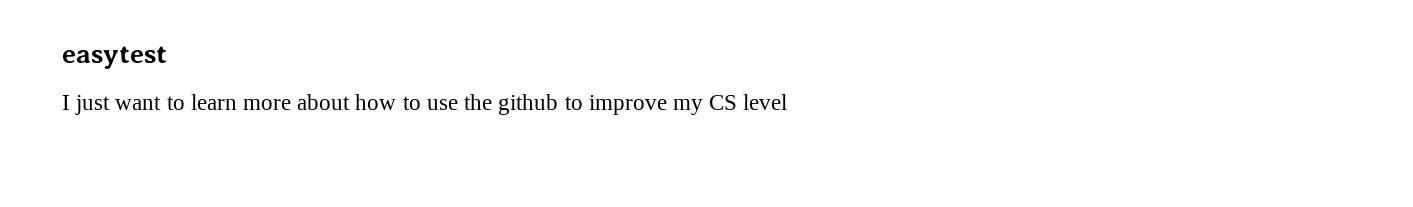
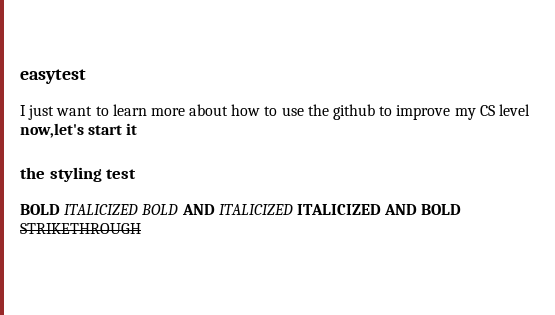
- I just want to learn more about how to use the github to improve my CS level
+ I just want to learn more about how to use the github to improve my CS level now,let's start it
+ the styling test
+ BOLD ITALICIZED BOLD AND ITALICIZED ITALICIZED AND BOLD STRIKETHROUGH

